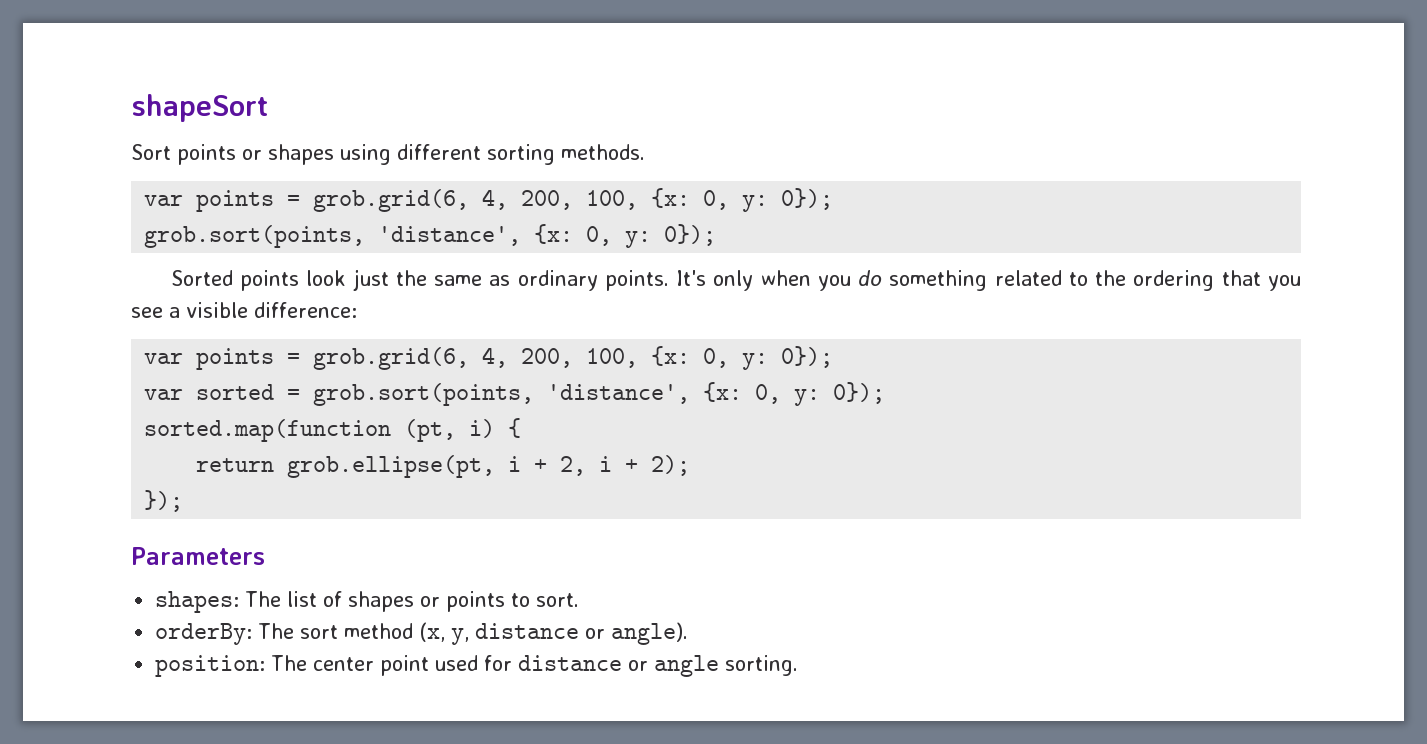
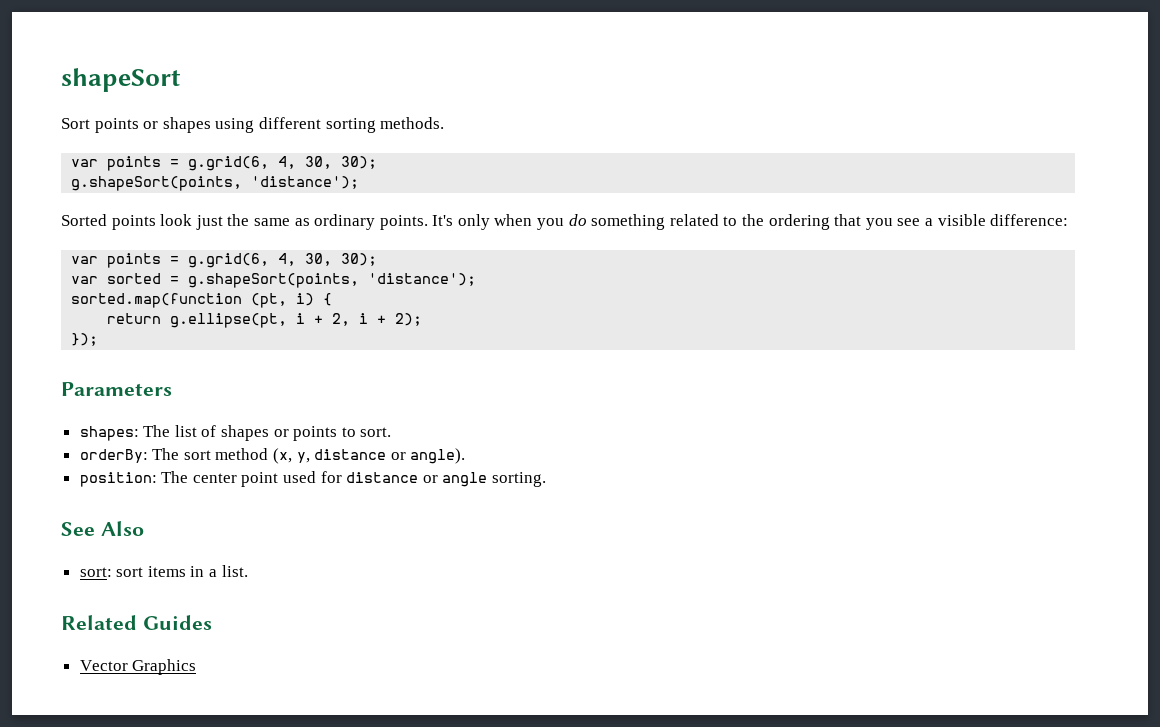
  Sort points or shapes using different sorting methods.
- var points = grob.grid(6, 4, 200, 100, {x: 0, y: 0});
- grob.sort(points, 'distance', {x: 0, y: 0});
+ var points = g.grid(6, 4, 30, 30);
+ g.shapeSort(points, 'distance');
  It's only when you do something related to the ordering that you see a visible difference:
- var points = grob.grid(6, 4, 200, 100, {x: 0, y: 0});
- var sorted = grob.sort(points, 'distance', {x: 0, y: 0});
+ var points = g.grid(6, 4, 30, 30);
+ var sorted = g.shapeSort(points, 'distance');
- return grob.ellipse(pt, i + 2, i + 2);
+ return g.ellipse(pt, i + 2, i + 2);
+ See Also
+ sort: sort items in a list.
+ Related Guides
+ Vector Graphics

